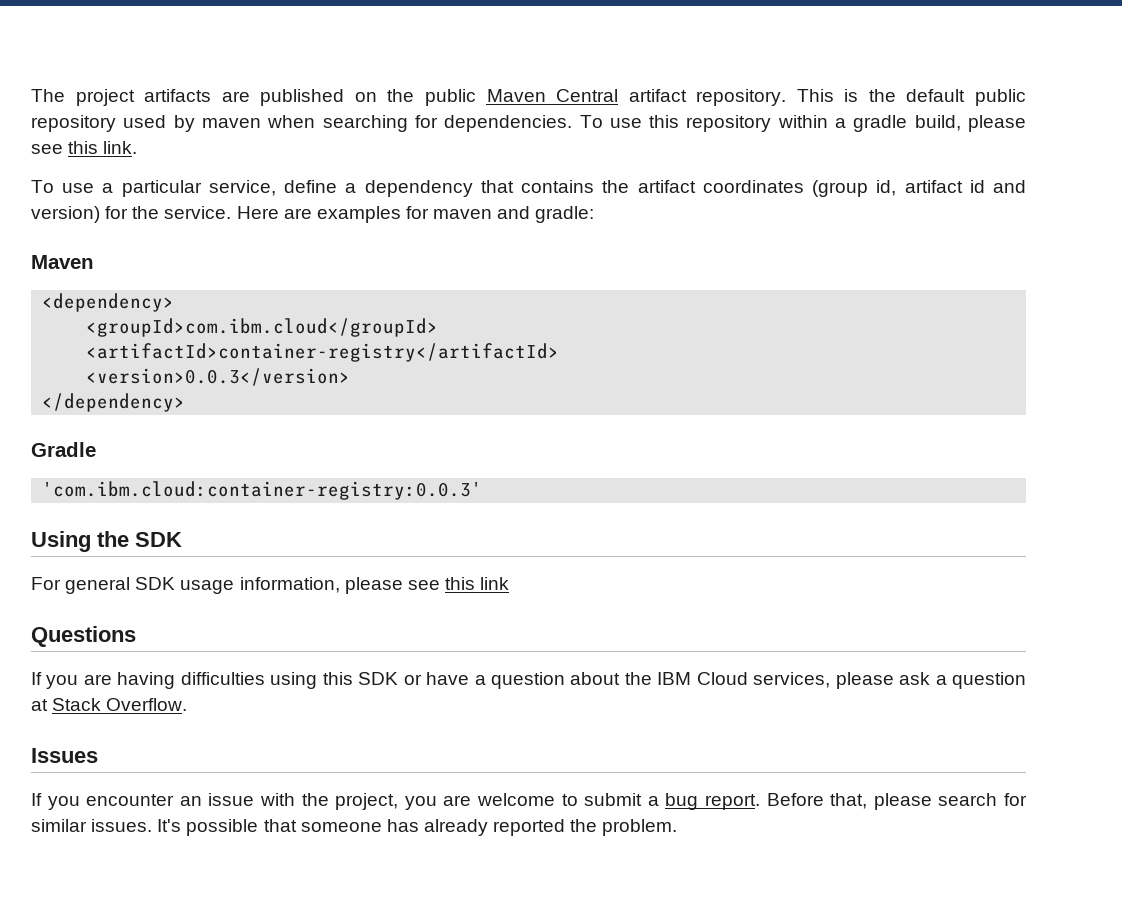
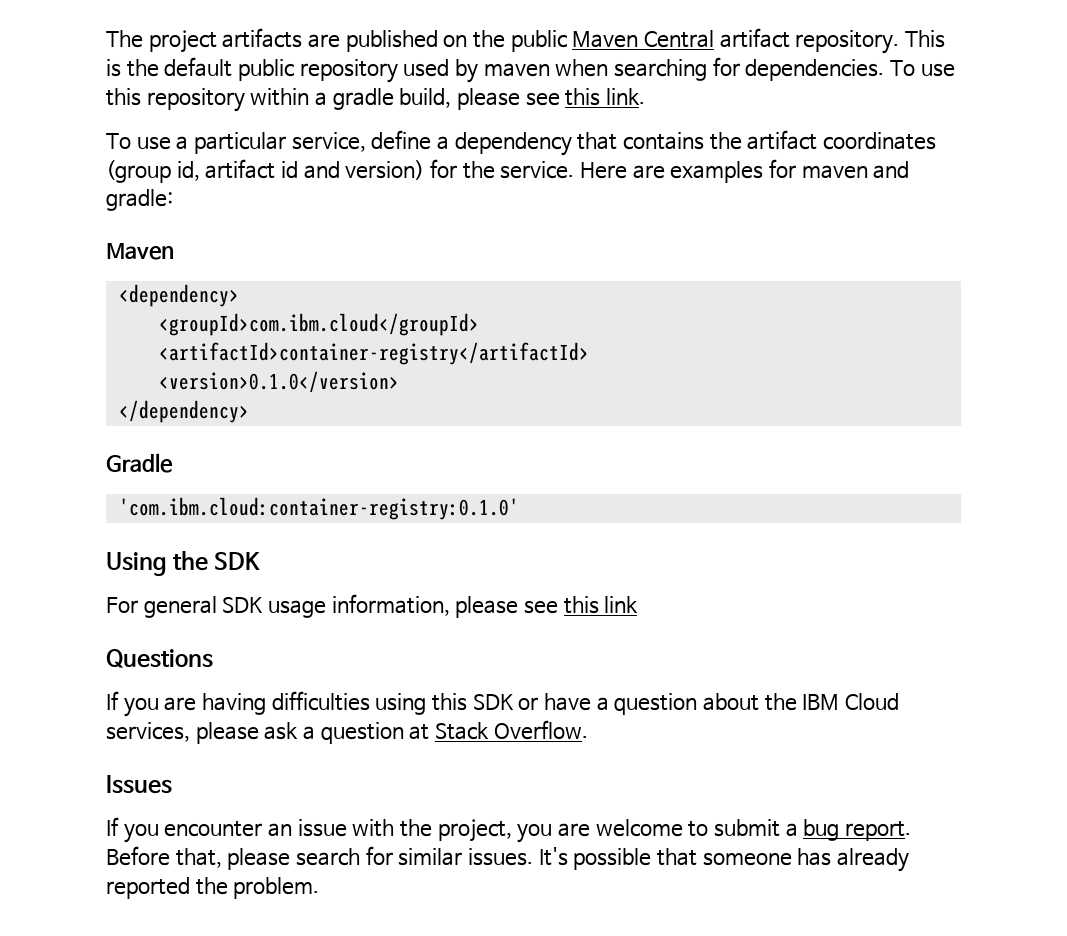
- <version>0.0.3</version>
+ <version>0.1.0</version>
- 'com.ibm.cloud:container-registry:0.0.3'
+ 'com.ibm.cloud:container-registry:0.1.0'

